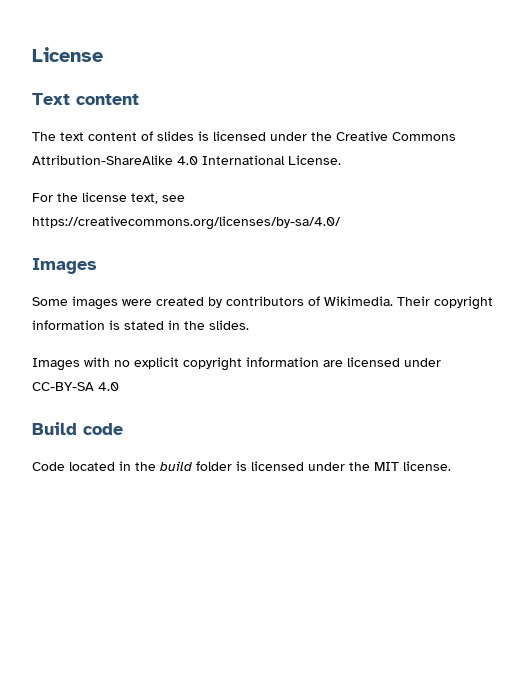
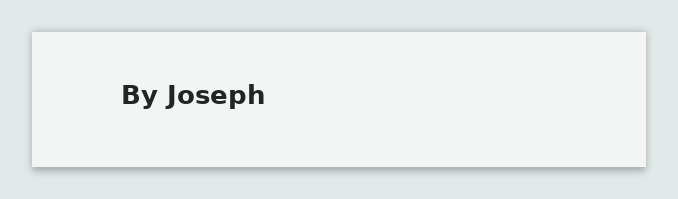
- License
- Text content
- The text content of slides is licensed under the Creative Commons Attribution-ShareAlike 4.0 International License.
- For the license text, see https://creativecommons.org/licenses/by-sa/4.0/
- Images
- Some images were created by contributors of Wikimedia. Their copyright information is stated in the slides.
- Images with no explicit copyright information are licensed under CC-BY-SA 4.0
- Build code
- Code located in the build folder is licensed under the MIT license.
+ By Joseph

